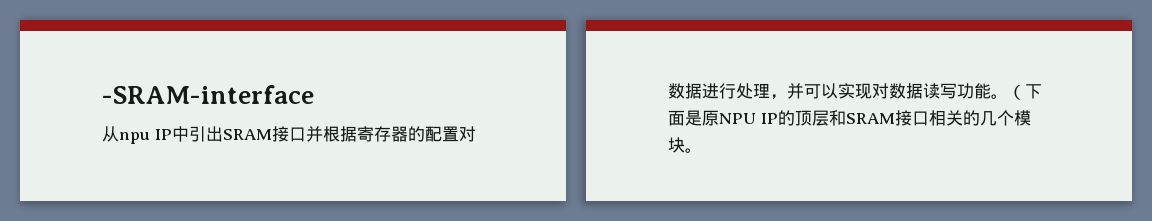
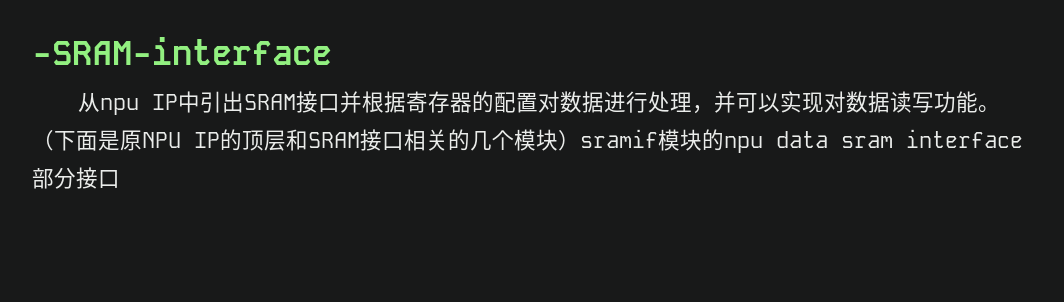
- （下面是原NPU IP的顶层和SRAM接口相关的几个模块。
+ （下面是原NPU IP的顶层和SRAM接口相关的几个模块）sramif模块的npu data sram interface部分接口

